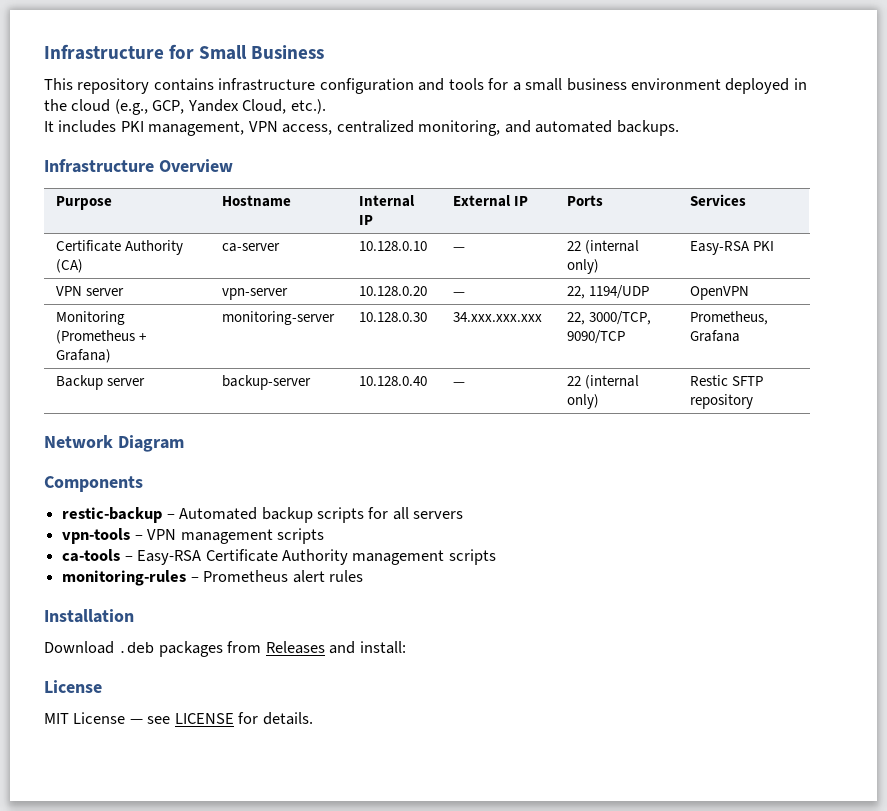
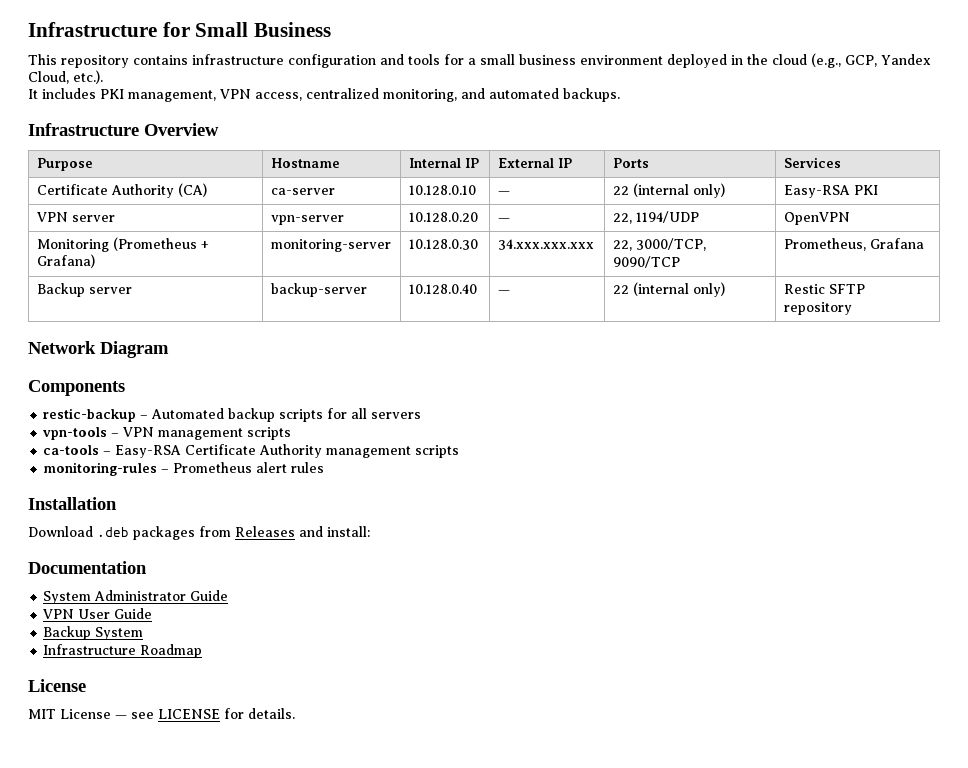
+ Documentation
+ System Administrator Guide
+ VPN User Guide
+ Backup System
+ Infrastructure Roadmap

